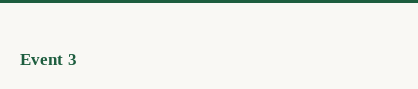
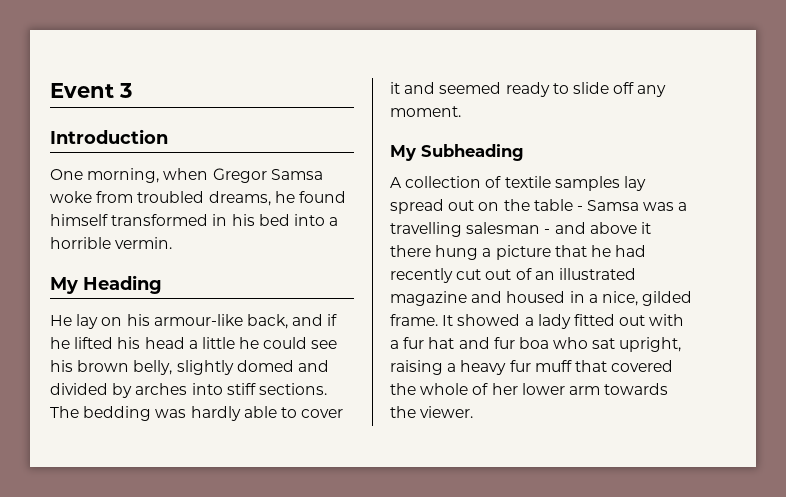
+ Introduction
+ One morning, when Gregor Samsa woke from troubled dreams, he found himself transformed in his bed into a horrible vermin.
+ My Heading
+ He lay on his armour-like back, and if he lifted his head a little he could see his brown belly, slightly domed and divided by arches into stiff sections. The bedding was hardly able to cover it and seemed ready to slide off any moment.
+ My Subheading
+ A collection of textile samples lay spread out on the table - Samsa was a travelling salesman - and above it there hung a picture that he had recently cut out of an illustrated magazine and housed in a nice, gilded frame. It showed a lady fitted out with a fur hat and fur boa who sat upright, raising a heavy fur muff that covered the whole of her lower arm towards the viewer.

